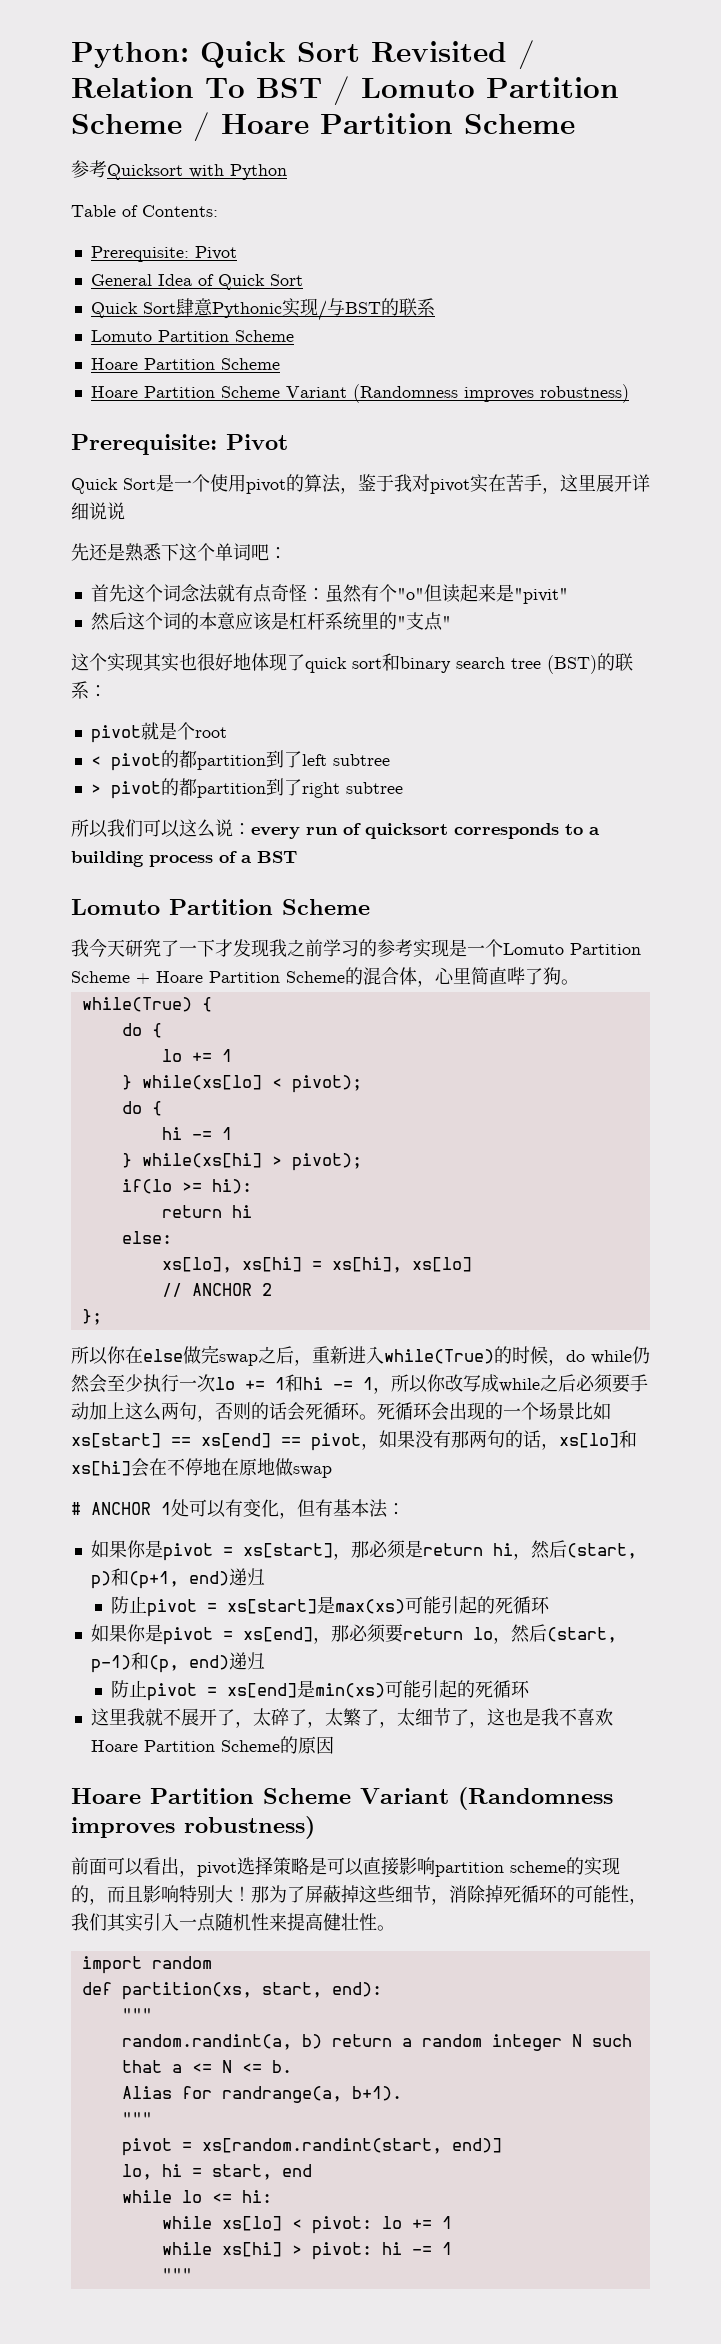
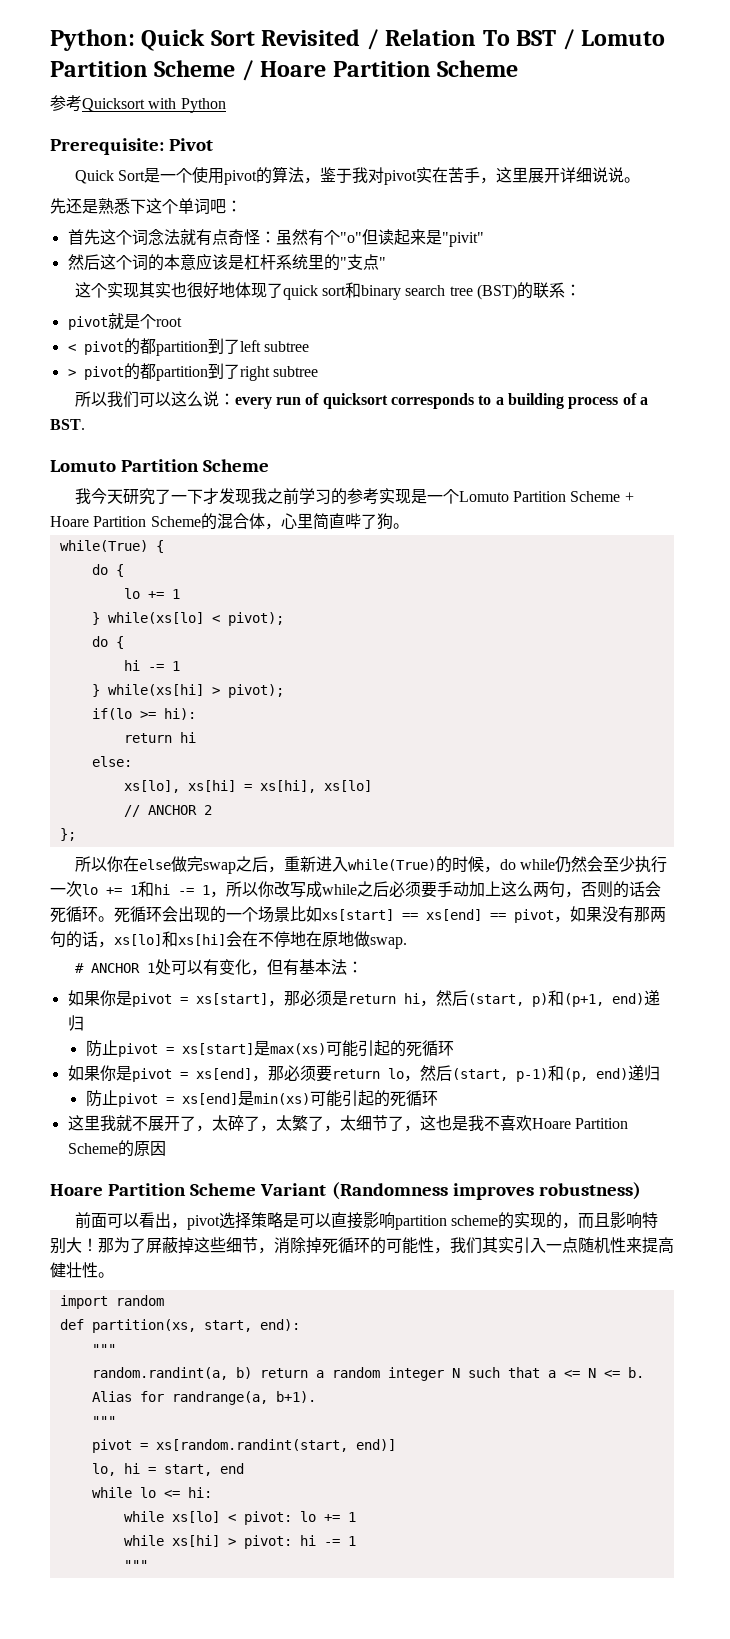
- Table of Contents:
- Prerequisite: Pivot
- General Idea of Quick Sort
- Quick Sort肆意Pythonic实现/与BST的联系
- Lomuto Partition Scheme
- Hoare Partition Scheme
- Hoare Partition Scheme Variant (Randomness improves robustness)
- Quick Sort是一个使用pivot的算法，鉴于我对pivot实在苦手，这里展开详细说说
+ Quick Sort是一个使用pivot的算法，鉴于我对pivot实在苦手，这里展开详细说说。
- 所以我们可以这么说：every run of quicksort corresponds to a building process of a BST
+ 所以我们可以这么说：every run of quicksort corresponds to a building process of a BST.
- 死循环会出现的一个场景比如xs[start] == xs[end] == pivot，如果没有那两句的话，xs[lo]和xs[hi]会在不停地在原地做swap
+ 死循环会出现的一个场景比如xs[start] == xs[end] == pivot，如果没有那两句的话，xs[lo]和xs[hi]会在不停地在原地做swap.

